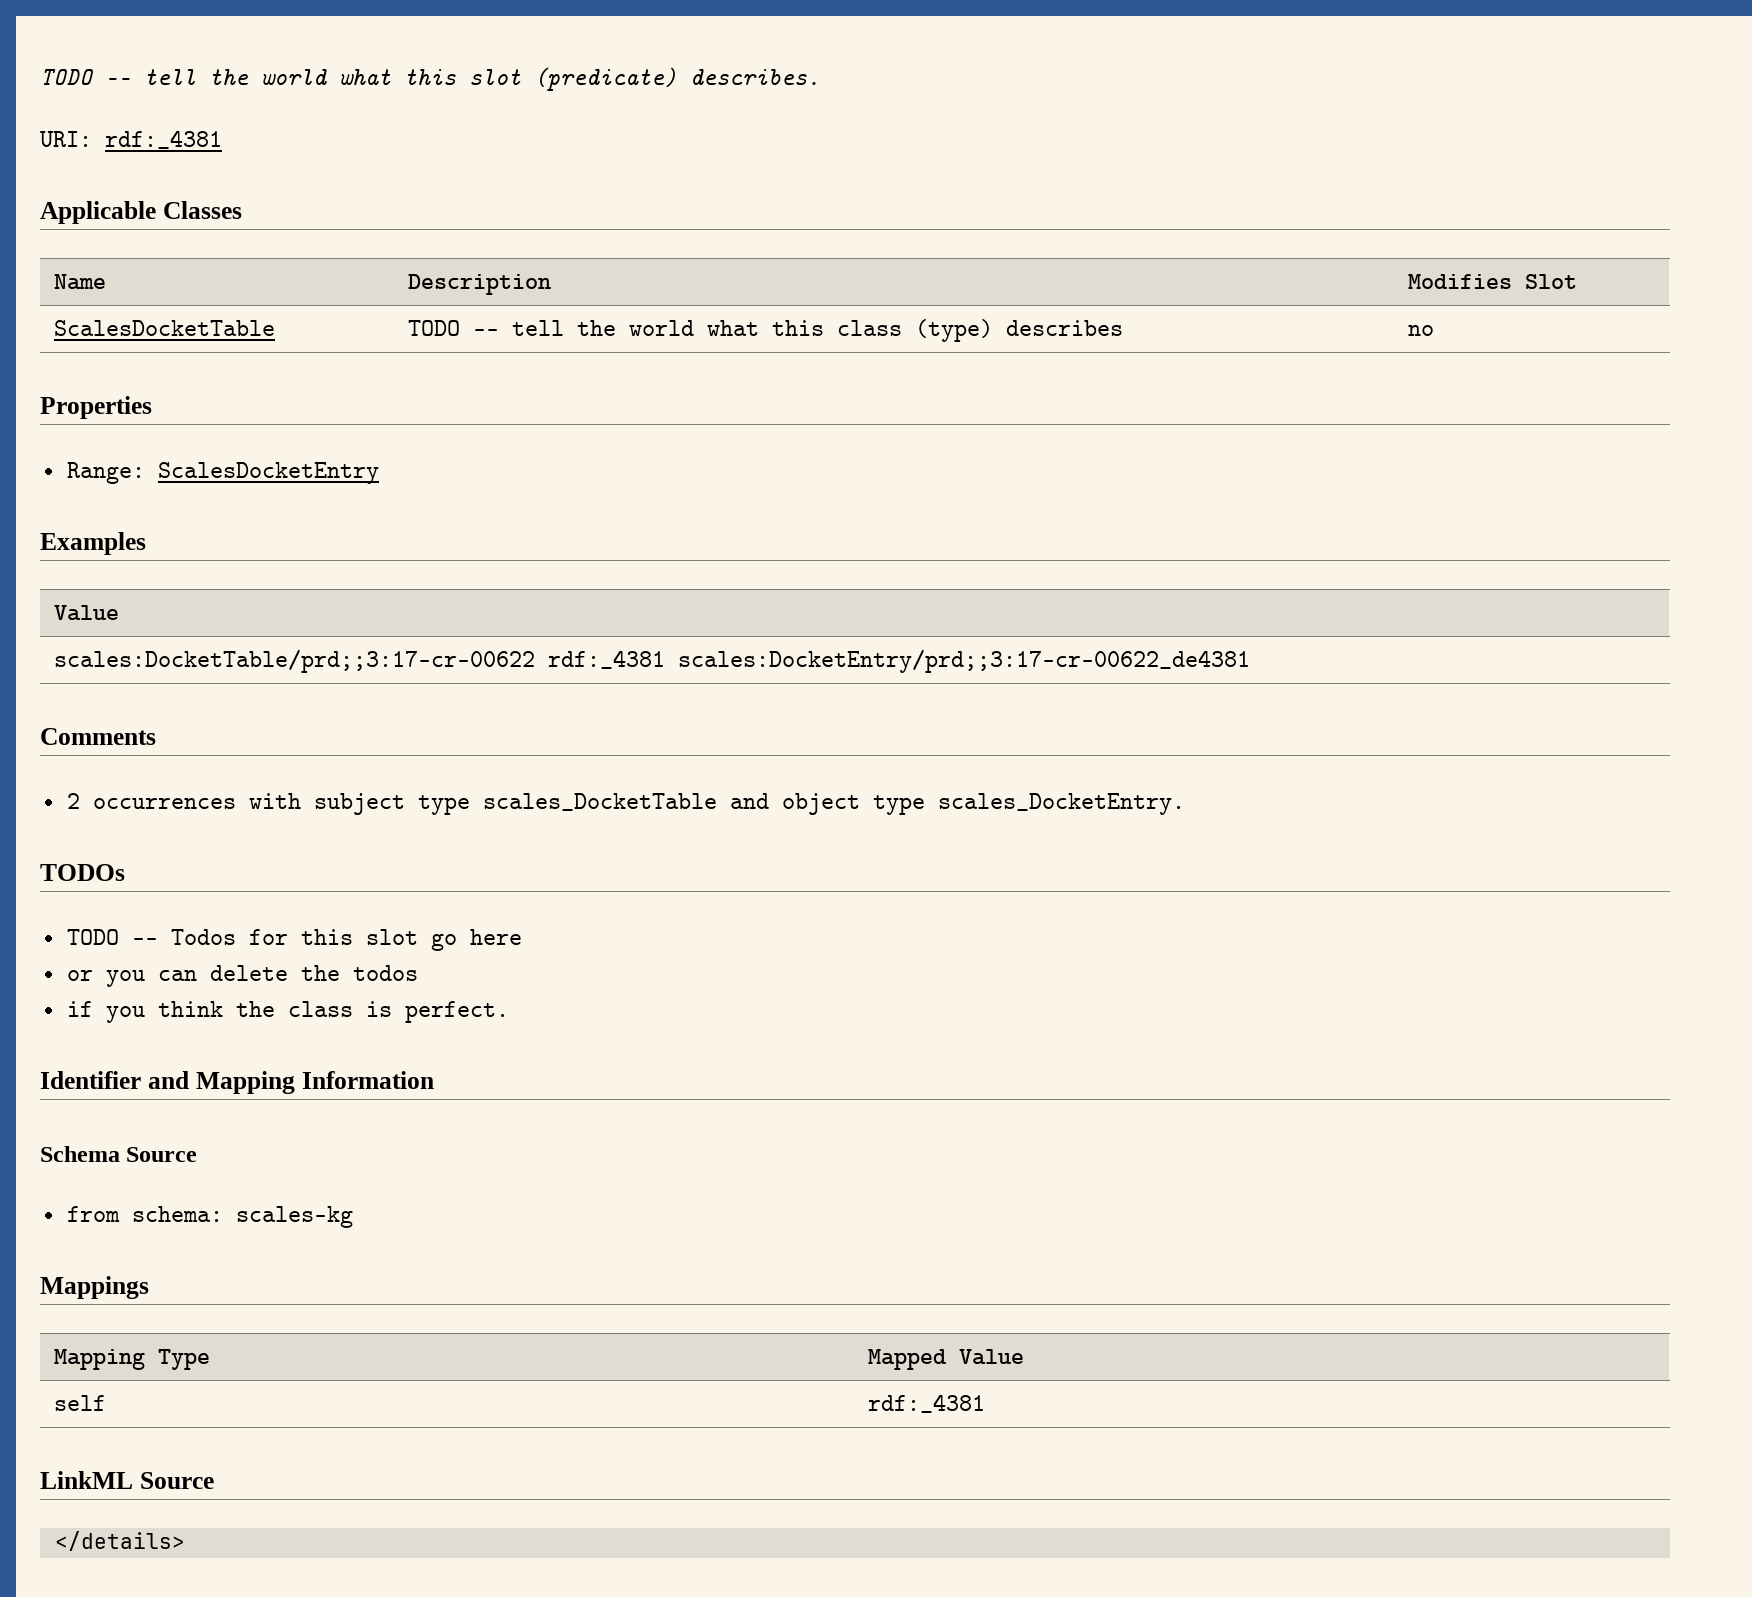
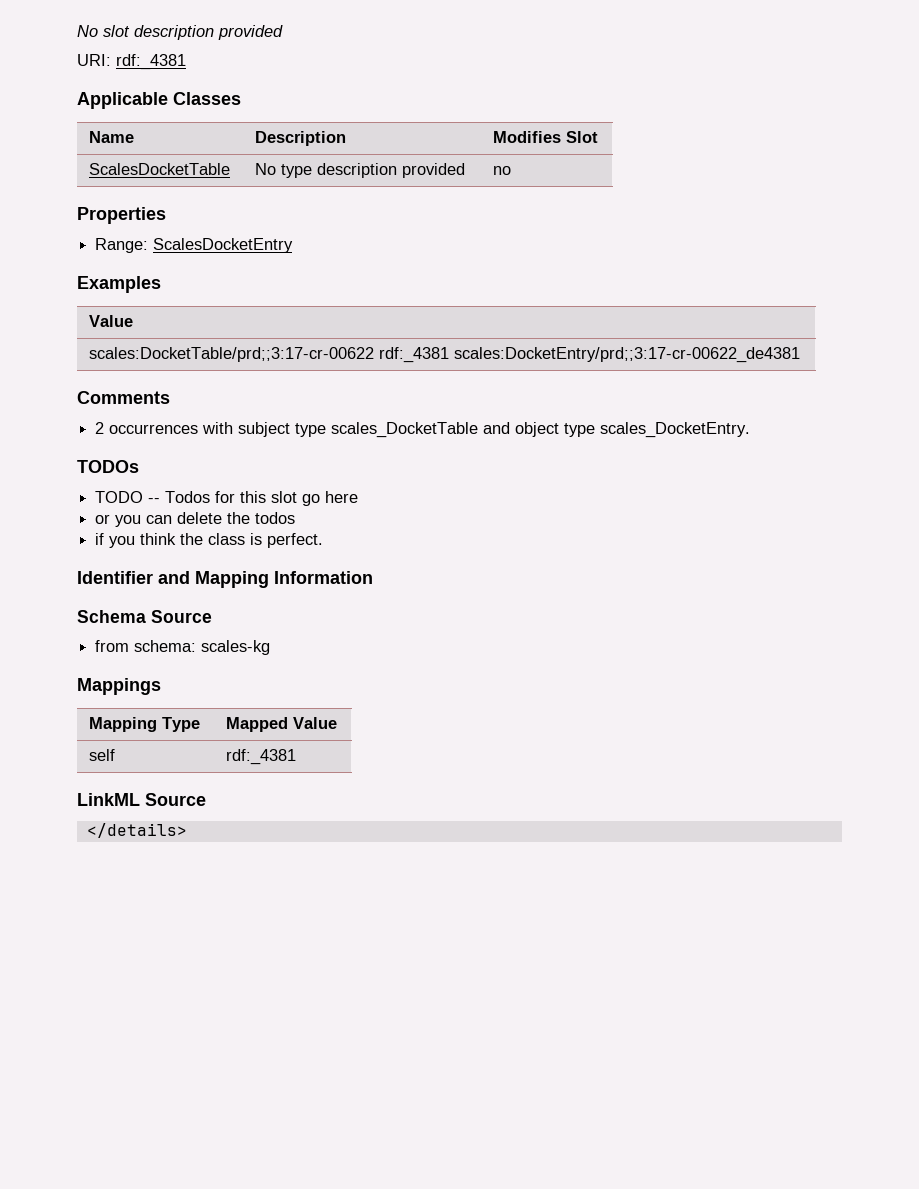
- TODO -- tell the world what this slot (predicate) describes.
+ No slot description provided
- ScalesDocketTable | TODO -- tell the world what this class (type) describes | no
+ ScalesDocketTable | No type description provided | no

